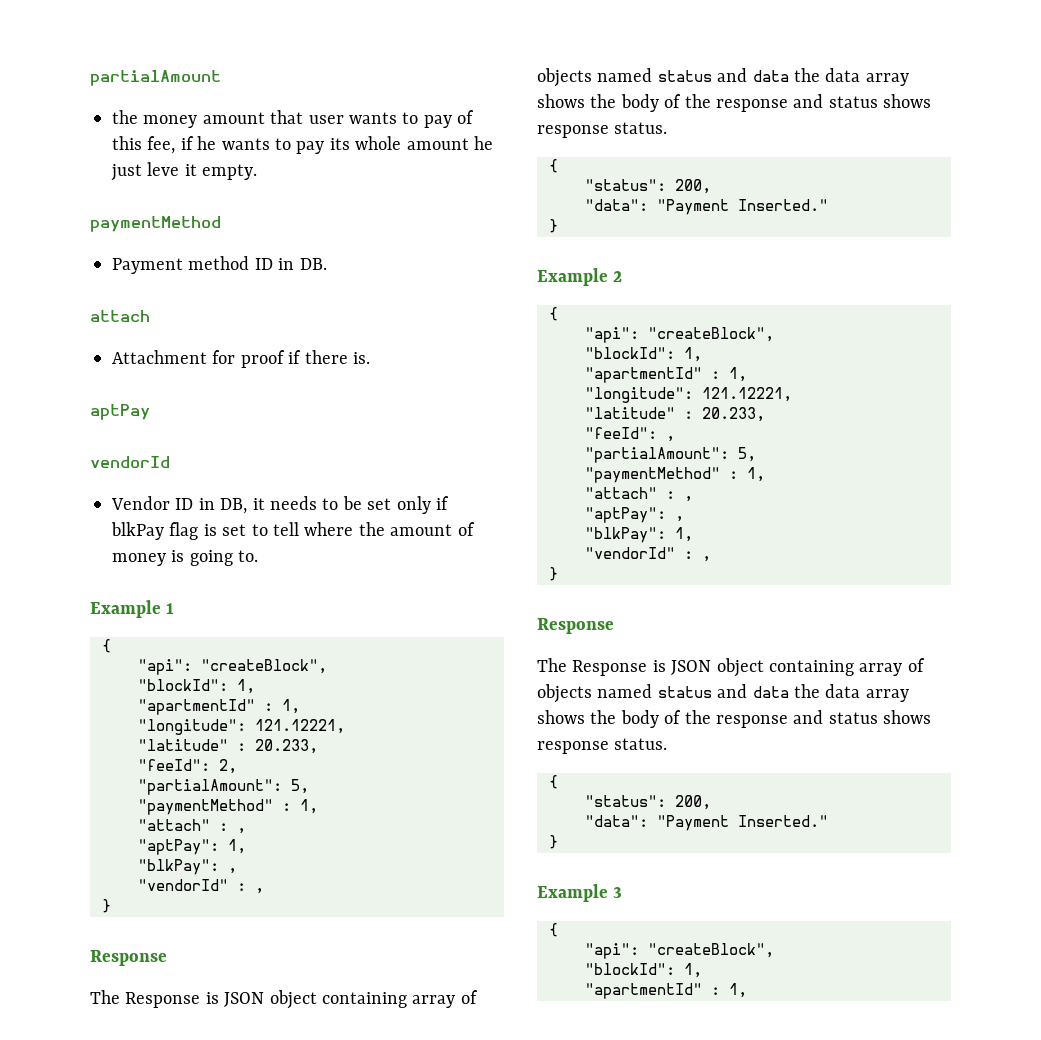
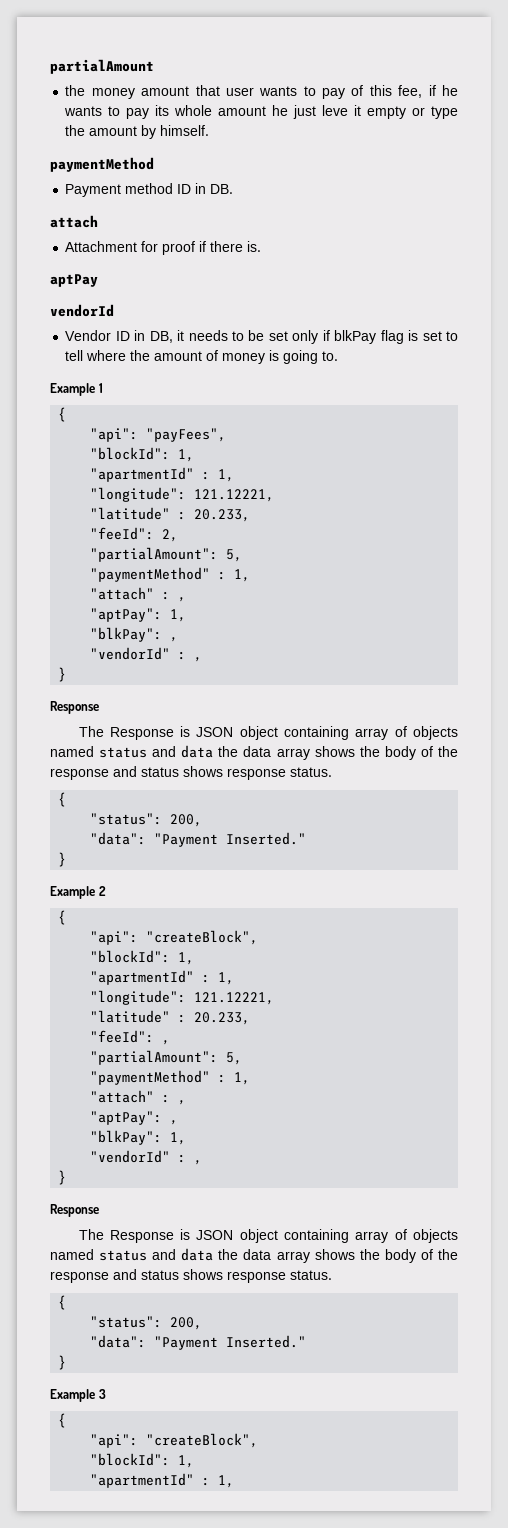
- the money amount that user wants to pay of this fee, if he wants to pay its whole amount he just leve it empty.
+ the money amount that user wants to pay of this fee, if he wants to pay its whole amount he just leve it empty or type the amount by himself.
  Example 1
  {
- "api": "createBlock",
+ "api": "payFees",

